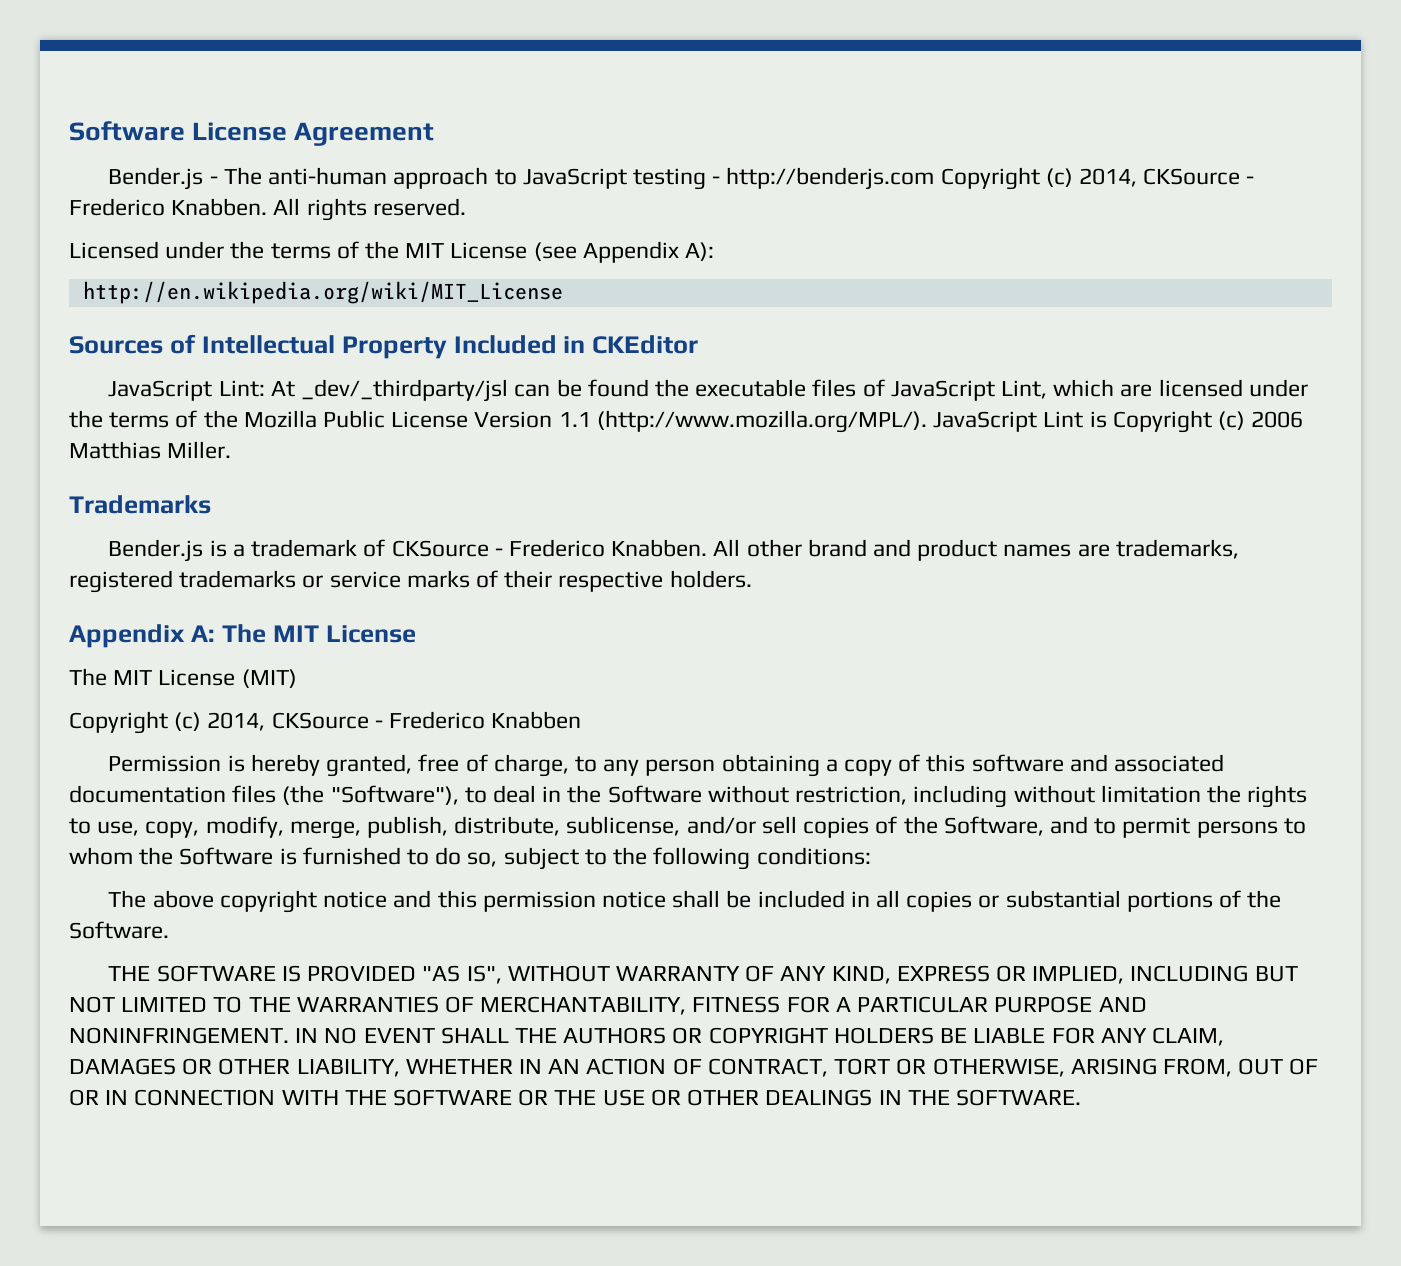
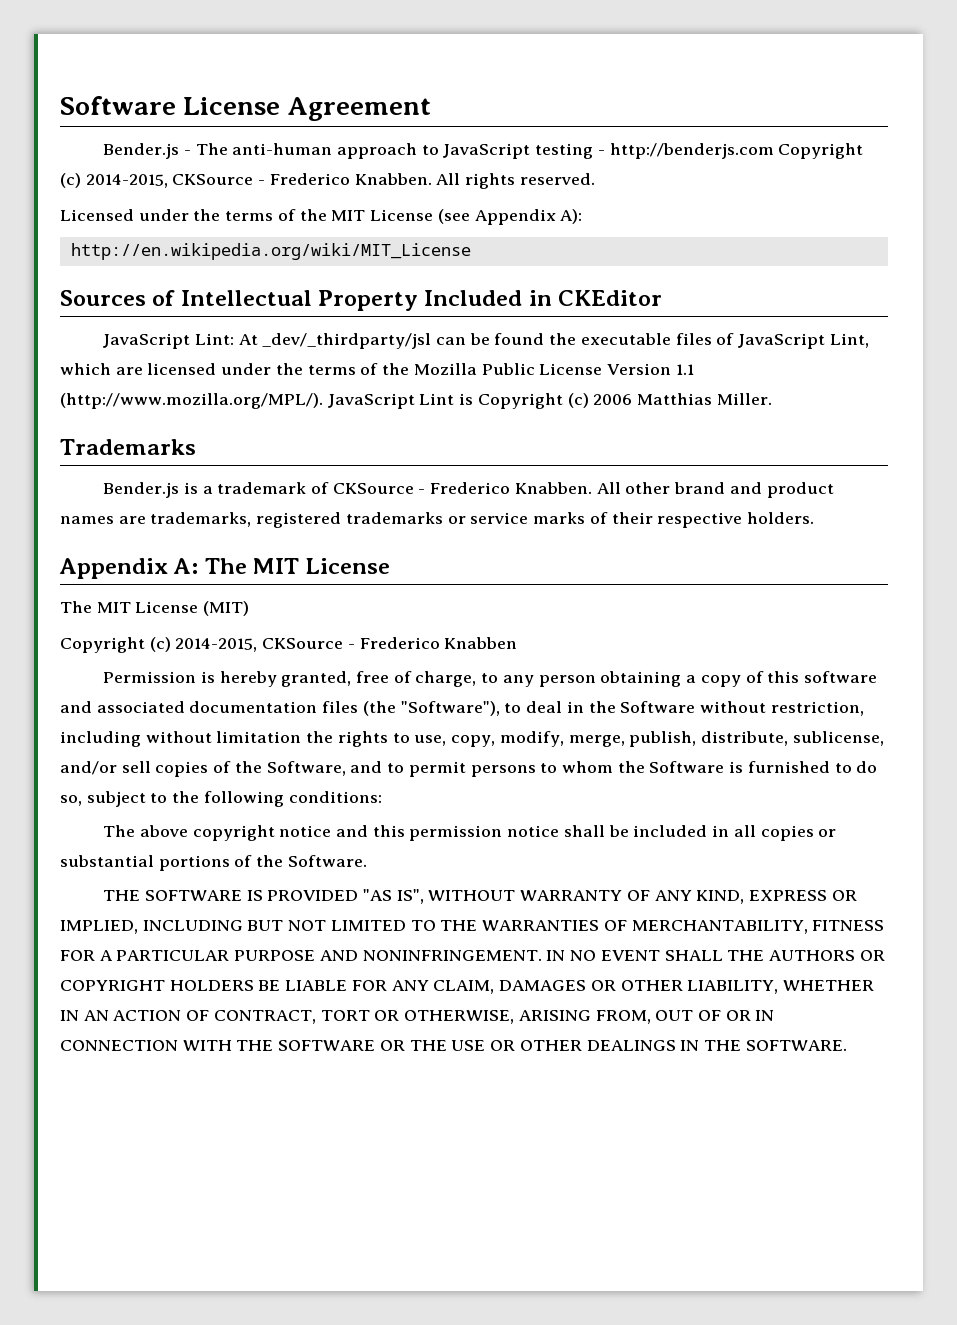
- Bender.js - The anti-human approach to JavaScript testing - http://benderjs.com Copyright (c) 2014, CKSource - Frederico Knabben.
+ Bender.js - The anti-human approach to JavaScript testing - http://benderjs.com Copyright (c) 2014-2015, CKSource - Frederico Knabben.
- Copyright (c) 2014, CKSource - Frederico Knabben
+ Copyright (c) 2014-2015, CKSource - Frederico Knabben

